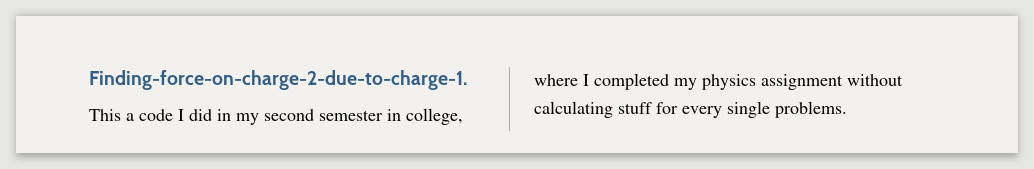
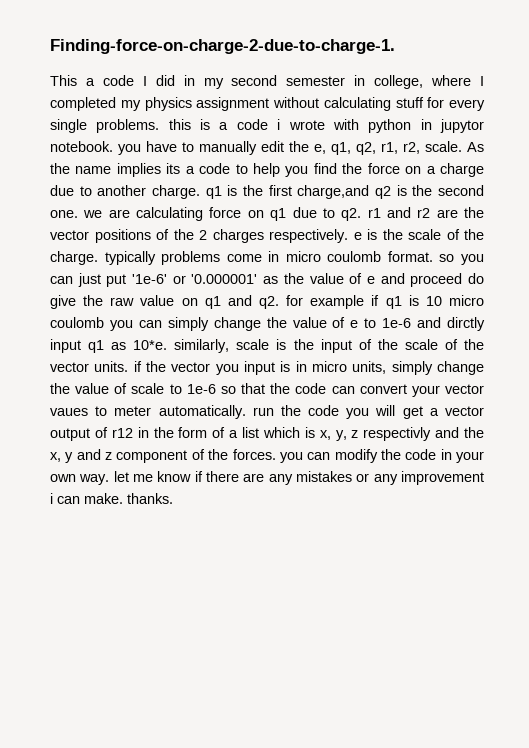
- This a code I did in my second semester in college, where I completed my physics assignment without calculating stuff for every single problems.
+ This a code I did in my second semester in college, where I completed my physics assignment without calculating stuff for every single problems. this is a code i wrote with python in jupytor notebook. you have to manually edit the e, q1, q2, r1, r2, scale. As the name implies its a code to help you find the force on a charge due to another charge. q1 is the first charge,and q2 is the second one. we are calculating force on q1 due to q2. r1 and r2 are the vector positions of the 2 charges respectively. e is the scale of the charge. typically problems come in micro coulomb format. so you can just put '1e-6' or '0.000001' as the value of e and proceed do give the raw value on q1 and q2. for example if q1 is 10 micro coulomb you can simply change the value of e to 1e-6 and dirctly input q1 as 10*e. similarly, scale is the input of the scale of the vector units. if the vector you input is in micro units, simply change the value of scale to 1e-6 so that the code can convert your vector vaues to meter automatically. run the code you will get a vector output of r12 in the form of a list which is x, y, z respectivly and the x, y and z component of the forces. you can modify the code in your own way. let me know if there are any mistakes or any improvement i can make. thanks.

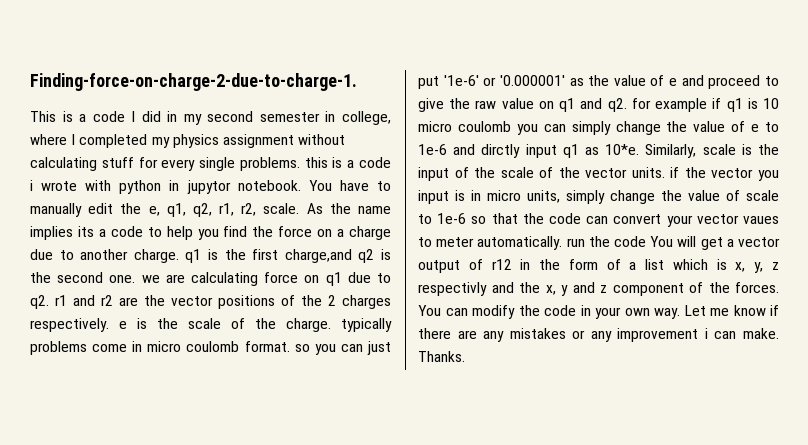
- This a code I did in my second semester in college, where I completed my physics assignment without calculating stuff for every single problems. this is a code i wrote with python in jupytor notebook. you have to manually edit the e, q1, q2, r1, r2, scale.
+ This is a code I did in my second semester in college, where I completed my physics assignment without calculating stuff for every single problems. this is a code i wrote with python in jupytor notebook. You have to manually edit the e, q1, q2, r1, r2, scale.
- As the name implies its a code to help you find the force on a charge due to another charge. q1 is the first charge,and q2 is the second one. we are calculating force on q1 due to q2. r1 and r2 are the vector positions of the 2 charges respectively. e is the scale of the charge. typically problems come in micro coulomb format. so you can just put '1e-6' or '0.000001' as the value of e and proceed do give the raw value on q1 and q2. for example if q1 is 10 micro coulomb you can simply change the value of e to 1e-6 and dirctly input q1 as 10*e. similarly, scale is the input of the scale of the vector units. if the vector you input is in micro units, simply change the value of scale to 1e-6 so that the code can convert your vector vaues to meter automatically. run the code you will get a vector output of r12 in the form of a list which is x, y, z respectivly and the x, y and z component of the forces. you can modify the code in your own way. let me know if there are any mistakes or any improvement i can make. thanks.
+ As the name implies its a code to help you find the force on a charge due to another charge. q1 is the first charge,and q2 is the second one. we are calculating force on q1 due to q2. r1 and r2 are the vector positions of the 2 charges respectively. e is the scale of the charge. typically problems come in micro coulomb format. so you can just put '1e-6' or '0.000001' as the value of e and proceed to give the raw value on q1 and q2. for example if q1 is 10 micro coulomb you can simply change the value of e to 1e-6 and dirctly input q1 as 10*e. Similarly, scale is the input of the scale of the vector units. if the vector you input is in micro units, simply change the value of scale to 1e-6 so that the code can convert your vector vaues to meter automatically. run the code You will get a vector output of r12 in the form of a list which is x, y, z respectivly and the x, y and z component of the forces. You can modify the code in your own way. Let me know if there are any mistakes or any improvement i can make. Thanks.

